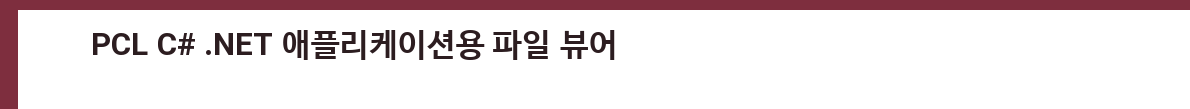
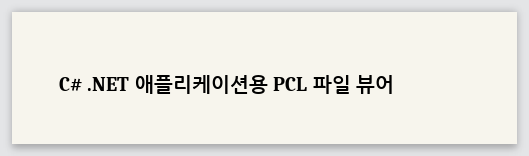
- PCL C# .NET 애플리케이션용 파일 뷰어
+ C# .NET 애플리케이션용 PCL 파일 뷰어

